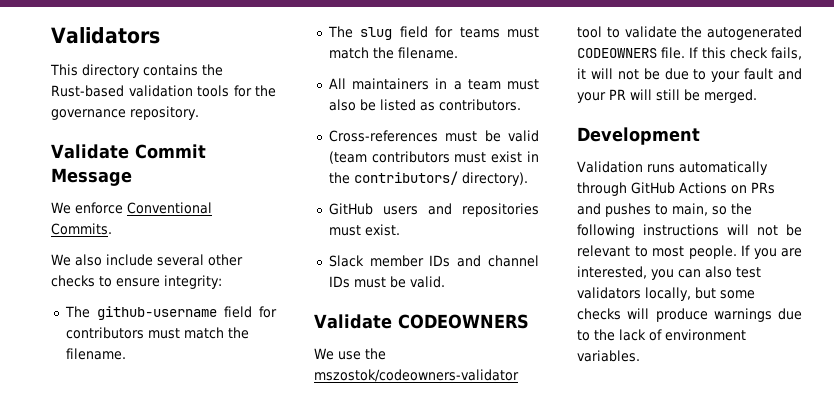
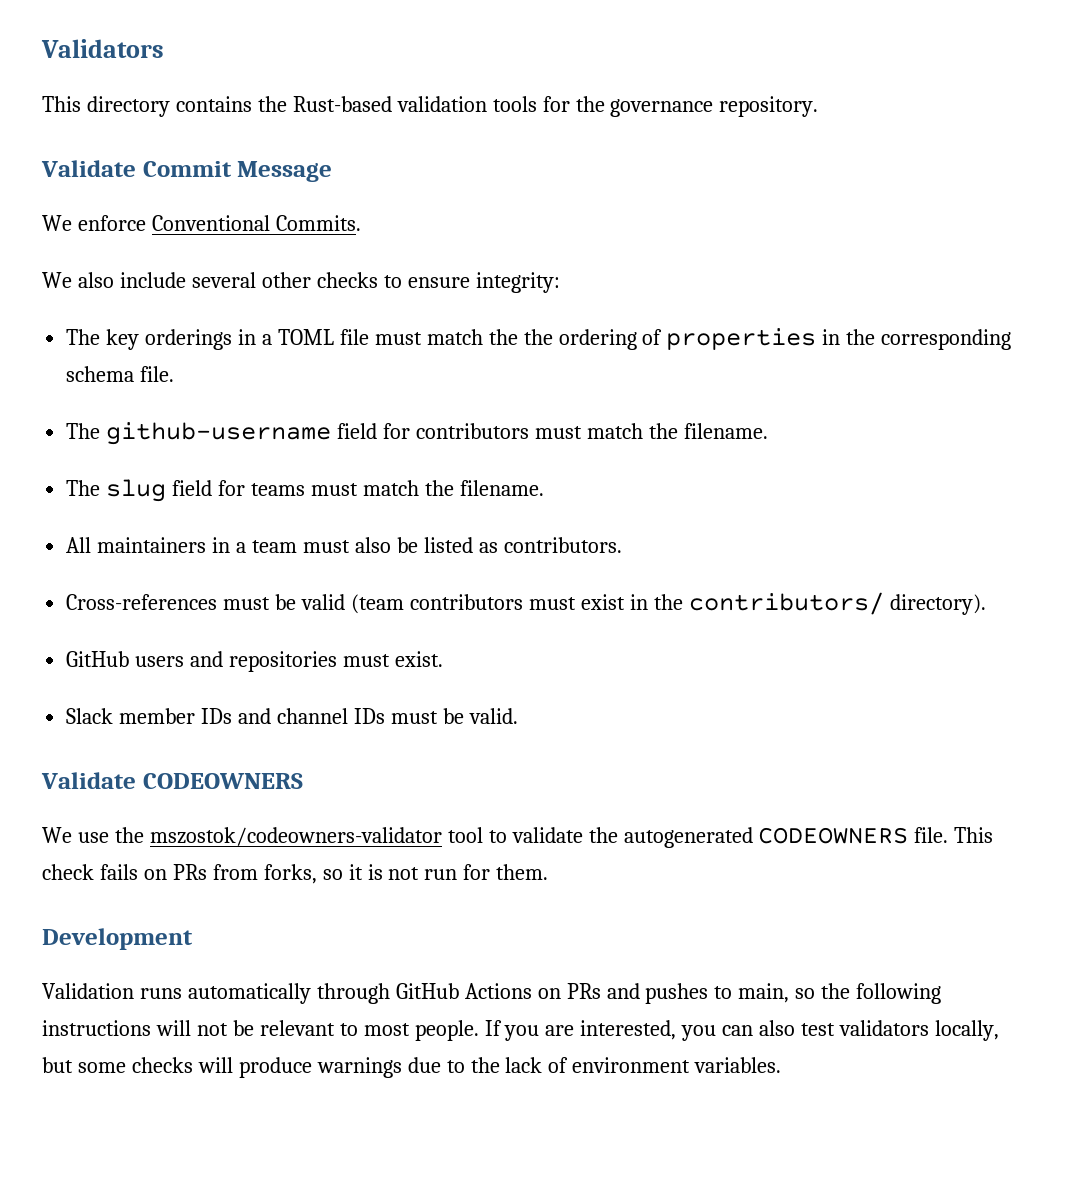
+ The key orderings in a TOML file must match the the ordering of properties in the corresponding schema file.
- If this check fails, it will not be due to your fault and your PR will still be merged.
+ This check fails on PRs from forks, so it is not run for them.

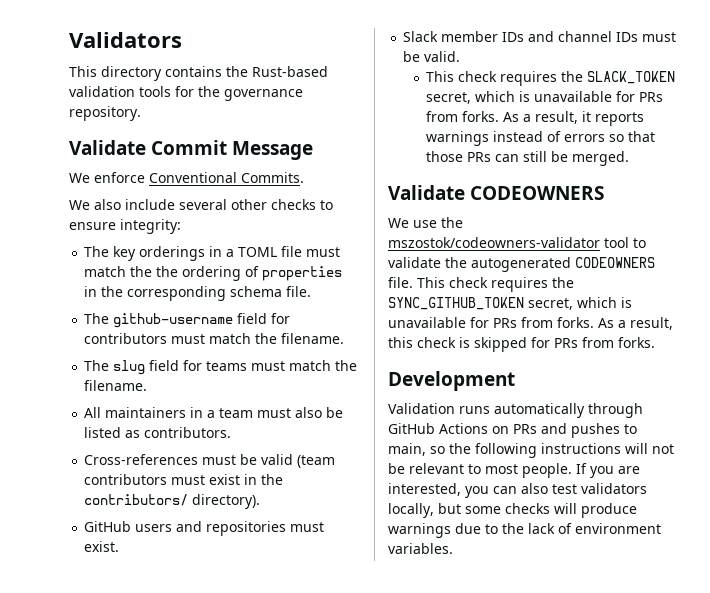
+ This check requires the SLACK_TOKEN secret, which is unavailable for PRs from forks. As a result, it reports warnings instead of errors so that those PRs can still be merged.
- This check fails on PRs from forks, so it is not run for them.
+ This check requires the SYNC_GITHUB_TOKEN secret, which is unavailable for PRs from forks. As a result, this check is skipped for PRs from forks.

